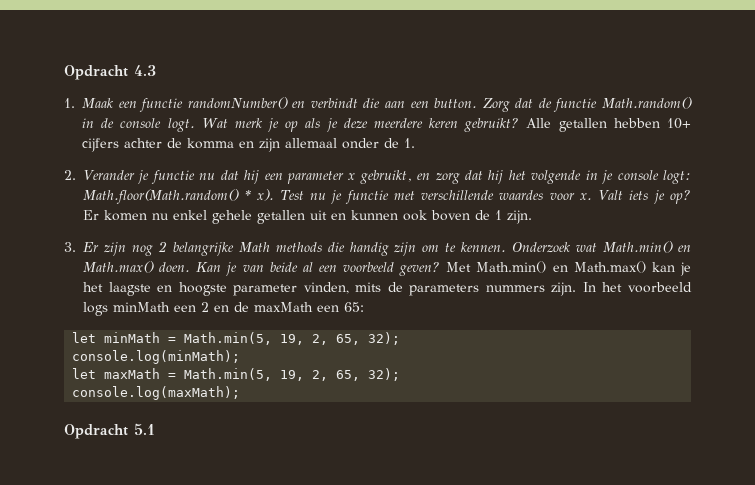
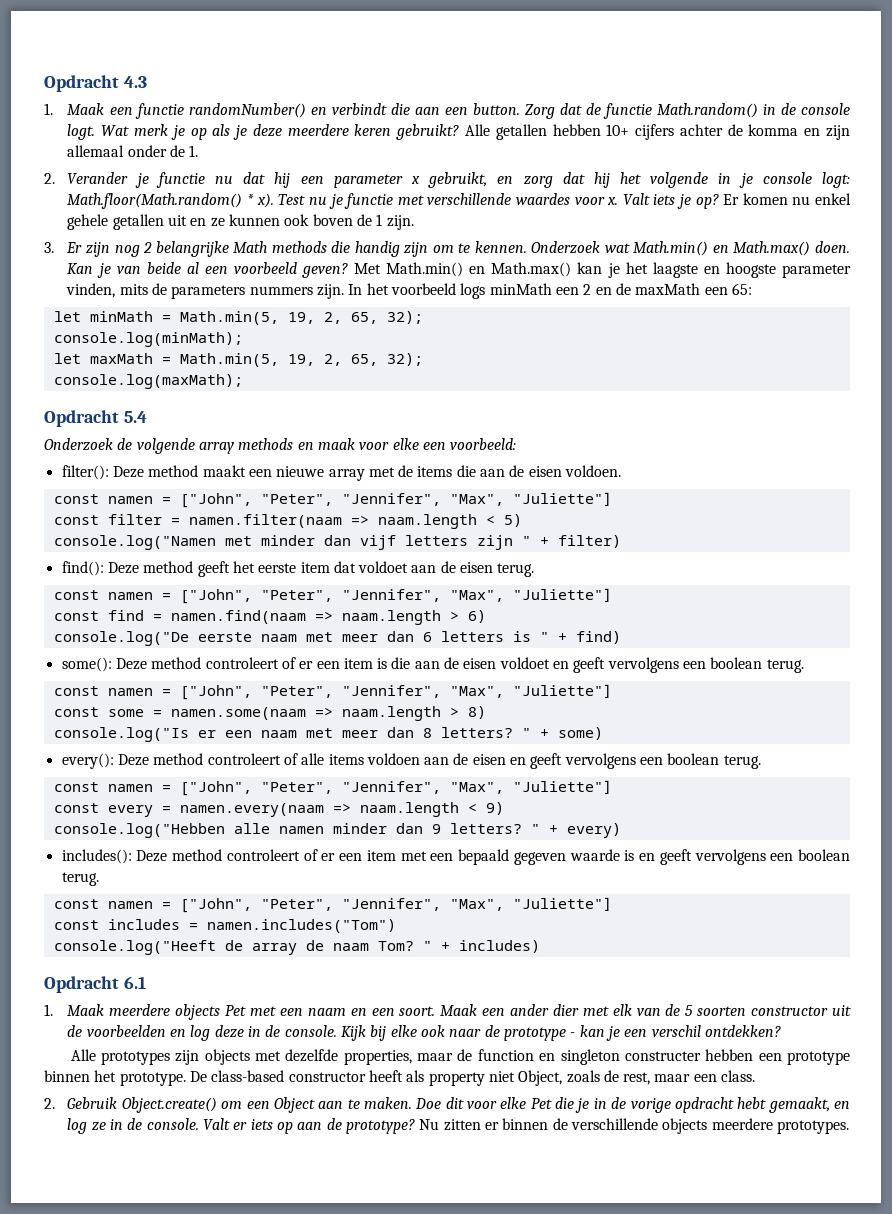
- Er komen nu enkel gehele getallen uit en kunnen ook boven de 1 zijn.
+ Er komen nu enkel gehele getallen uit en ze kunnen ook boven de 1 zijn.
- Opdracht 5.1
+ Opdracht 5.4
+ Onderzoek de volgende array methods en maak voor elke een voorbeeld:
+ filter(): Deze method maakt een nieuwe array met de items die aan de eisen voldoen.
+ const namen = ["John", "Peter", "Jennifer", "Max", "Juliette"]
+ const filter = namen.filter(naam => naam.length < 5)
+ console.log("Namen met minder dan vijf letters zijn " + filter)
+ find(): Deze method geeft het eerste item dat voldoet aan de eisen terug.
+ const namen = ["John", "Peter", "Jennifer", "Max", "Juliette"]
+ const find = namen.find(naam => naam.length > 6)
+ console.log("De eerste naam met meer dan 6 letters is " + find)
+ some(): Deze method controleert of er een item is die aan de eisen voldoet en geeft vervolgens een boolean terug.
+ const namen = ["John", "Peter", "Jennifer", "Max", "Juliette"]
+ const some = namen.some(naam => naam.length > 8)
+ console.log("Is er een naam met meer dan 8 letters? " + some)
+ every(): Deze method controleert of alle items voldoen aan de eisen en geeft vervolgens een boolean terug.
+ const namen = ["John", "Peter", "Jennifer", "Max", "Juliette"]
+ const every = namen.every(naam => naam.length < 9)
+ console.log("Hebben alle namen minder dan 9 letters? " + every)
+ includes(): Deze method controleert of er een item met een bepaald gegeven waarde is en geeft vervolgens een boolean terug.
+ const namen = ["John", "Peter", "Jennifer", "Max", "Juliette"]
+ const includes = namen.includes("Tom")
+ console.log("Heeft de array de naam Tom? " + includes)
+ Opdracht 6.1
+ 1. Maak meerdere objects Pet met een naam en een soort. Maak een ander dier met elk van de 5 soorten constructor uit de voorbeelden en log deze in de console. Kijk bij elke ook naar de prototype - kan je een verschil ontdekken?
+ Alle prototypes zijn objects met dezelfde properties, maar de function en singleton constructer hebben een prototype binnen het prototype. De class-based constructor heeft als property niet Object, zoals de rest, maar een class.
+ 2. Gebruik Object.create() om een Object aan te maken. Doe dit voor elke Pet die je in de vorige opdracht hebt gemaakt, en log ze in de console. Valt er iets op aan de prototype? Nu zitten er binnen de verschillende objects meerdere prototypes.

